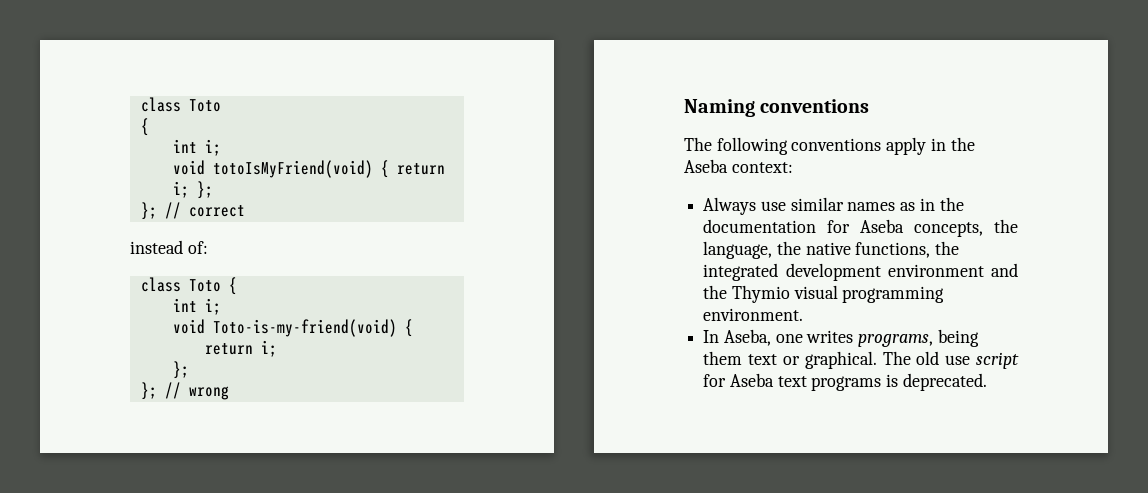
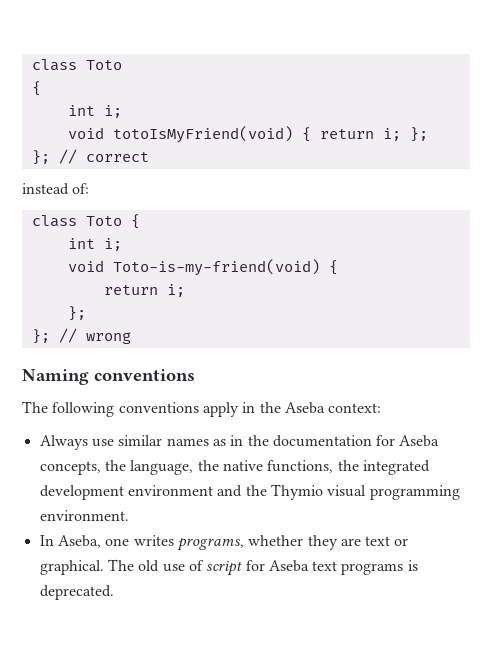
- In Aseba, one writes programs, being them text or graphical.
+ In Aseba, one writes programs, whether they are text or graphical.
- The old use script for Aseba text programs is deprecated.
+ The old use of script for Aseba text programs is deprecated.

